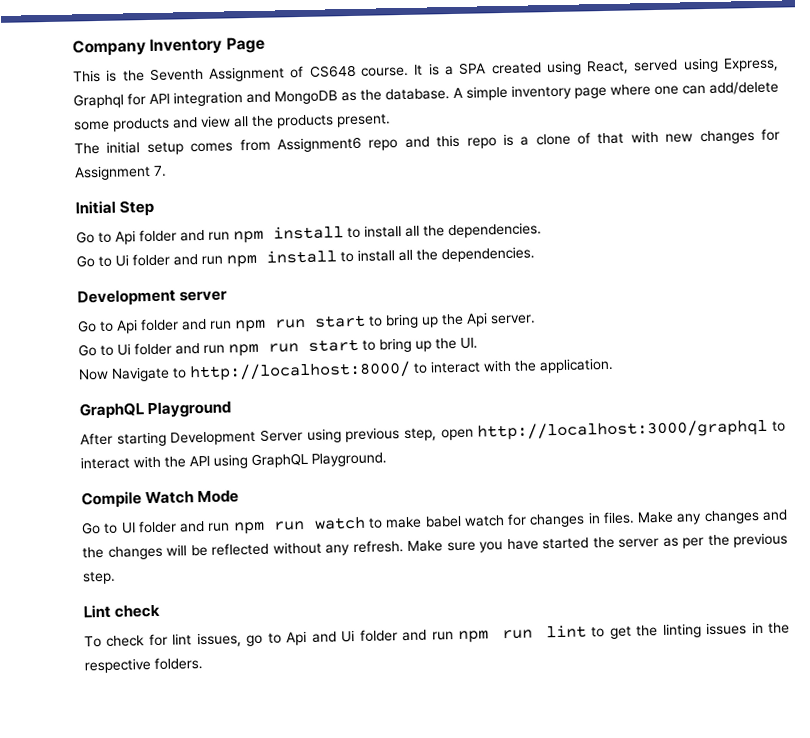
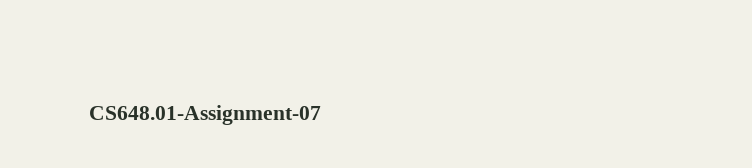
- Company Inventory Page
- This is the Seventh Assignment of CS648 course. It is a SPA created using React, served using Express, Graphql for API integration and MongoDB as the database. A simple inventory page where one can add/delete some products and view all the products present.
- The initial setup comes from Assignment6 repo and this repo is a clone of that with new changes for Assignment 7.
- Initial Step
- Go to Api folder and run npm install to install all the dependencies.
- Go to Ui folder and run npm install to install all the dependencies.
- Development server
- Go to Api folder and run npm run start to bring up the Api server.
- Go to Ui folder and run npm run start to bring up the UI.
- Now Navigate to http://localhost:8000/ to interact with the application.
- GraphQL Playground
- After starting Development Server using previous step, open http://localhost:3000/graphql to interact with the API using GraphQL Playground.
- Compile Watch Mode
- Go to UI folder and run npm run watch to make babel watch for changes in files. Make any changes and the changes will be reflected without any refresh. Make sure you have started the server as per the previous step.
- Lint check
- To check for lint issues, go to Api and Ui folder and run npm run lint to get the linting issues in the respective folders.
+ CS648.01-Assignment-07

